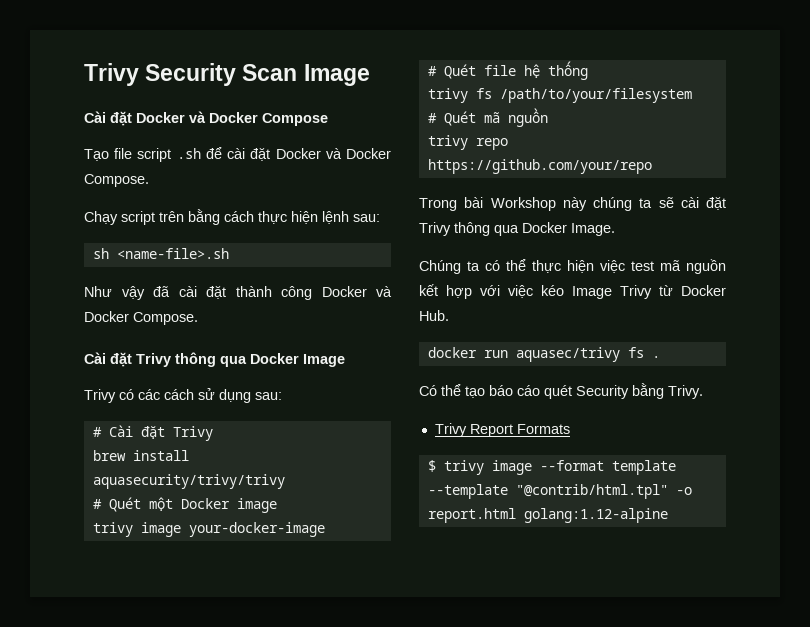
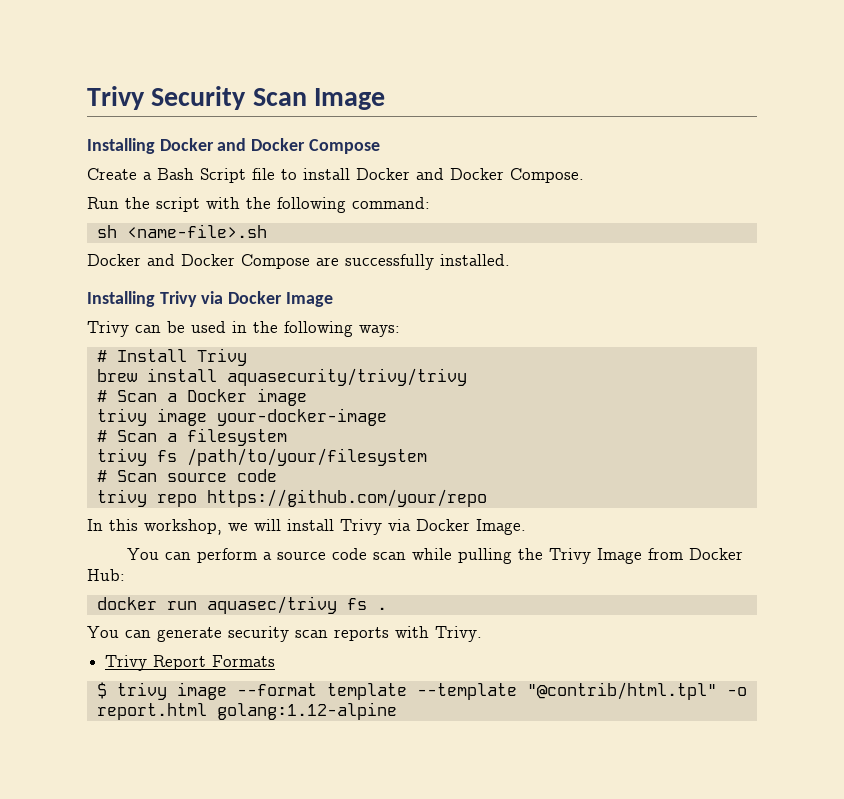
- Cài đặt Docker và Docker Compose
- Tạo file script .sh để cài đặt Docker và Docker Compose.
- Chạy script trên bằng cách thực hiện lệnh sau:
+ Installing Docker and Docker Compose
+ Create a Bash Script file to install Docker and Docker Compose.
+ Run the script with the following command:
  sh <name-file>.sh
- Như vậy đã cài đặt thành công Docker và Docker Compose.
- Cài đặt Trivy thông qua Docker Image
- Trivy có các cách sử dụng sau:
- # Cài đặt Trivy
+ Docker and Docker Compose are successfully installed.
+ Installing Trivy via Docker Image
+ Trivy can be used in the following ways:
+ # Install Trivy
- # Quét một Docker image
+ # Scan a Docker image
- # Quét file hệ thống
+ # Scan a filesystem
- # Quét mã nguồn
+ # Scan source code
- Trong bài Workshop này chúng ta sẽ cài đặt Trivy thông qua Docker Image.
- Chúng ta có thể thực hiện việc test mã nguồn kết hợp với việc kéo Image Trivy từ Docker Hub.
+ In this workshop, we will install Trivy via Docker Image.
+ You can perform a source code scan while pulling the Trivy Image from Docker Hub:
- Có thể tạo báo cáo quét Security bằng Trivy.
+ You can generate security scan reports with Trivy.

